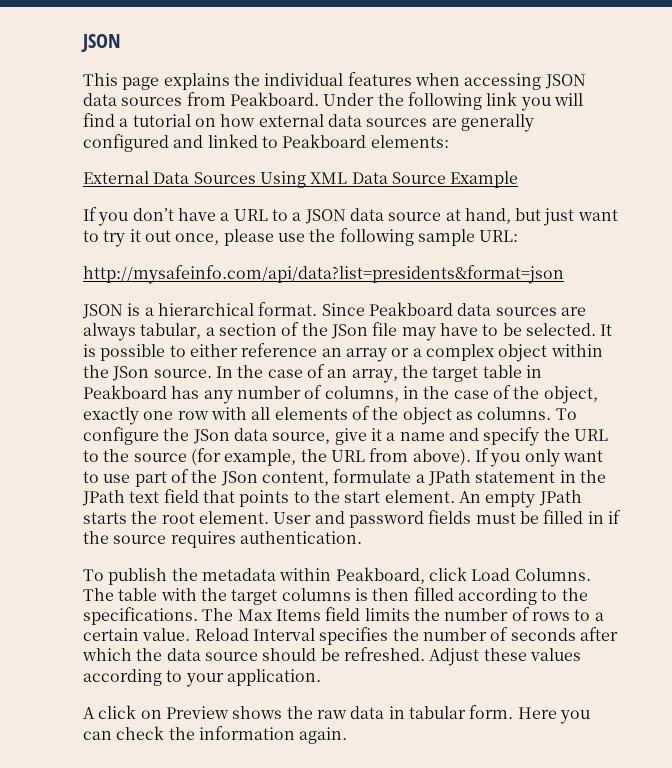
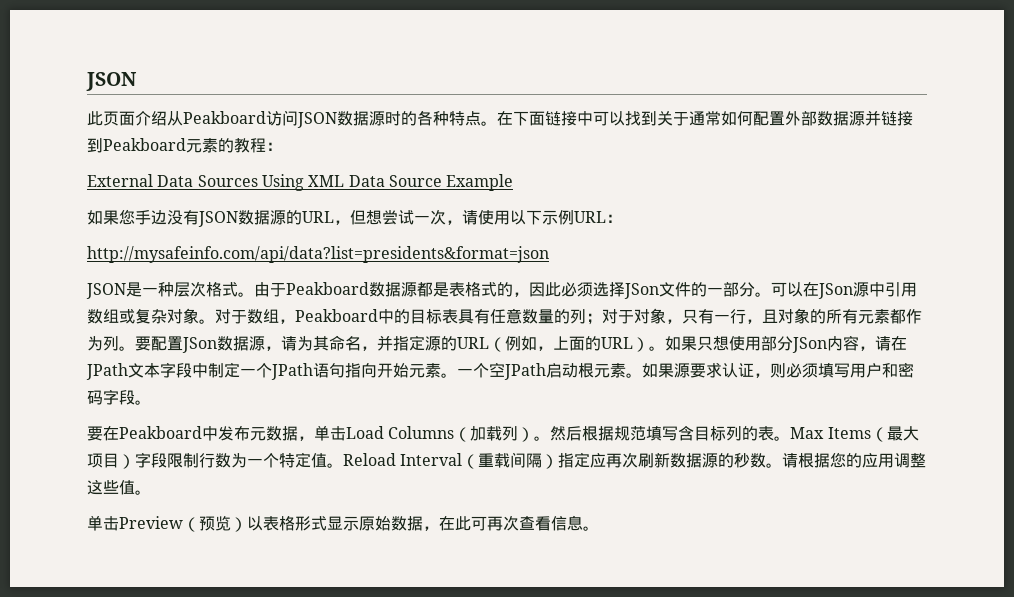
- This page explains the individual features when accessing JSON data sources from Peakboard. Under the following link you will find a tutorial on how external data sources are generally configured and linked to Peakboard elements:
+ 此页面介绍从Peakboard访问JSON数据源时的各种特点。在下面链接中可以找到关于通常如何配置外部数据源并链接到Peakboard元素的教程：
- If you don’t have a URL to a JSON data source at hand, but just want to try it out once, please use the following sample URL:
+ 如果您手边没有JSON数据源的URL，但想尝试一次，请使用以下示例URL：
  http://mysafeinfo.com/api/data?list=presidents&format=json
- JSON is a hierarchical format. Since Peakboard data sources are always tabular, a section of the JSon file may have to be selected. It is possible to either reference an array or a complex object within the JSon source. In the case of an array, the target table in Peakboard has any number of columns, in the case of the object, exactly one row with all elements of the object as columns. To configure the JSon data source, give it a name and specify the URL to the source (for example, the URL from above). If you only want to use part of the JSon content, formulate a JPath statement in the JPath text field that points to the start element. An empty JPath starts the root element. User and password fields must be filled in if the source requires authentication.
- To publish the metadata within Peakboard, click Load Columns. The table with the target columns is then filled according to the specifications. The Max Items field limits the number of rows to a certain value. Reload Interval specifies the number of seconds after which the data source should be refreshed. Adjust these values according to your application.
- A click on Preview shows the raw data in tabular form. Here you can check the information again.
+ JSON是一种层次格式。由于Peakboard数据源都是表格式的，因此必须选择JSon文件的一部分。可以在JSon源中引用数组或复杂对象。对于数组，Peakboard中的目标表具有任意数量的列；对于对象，只有一行，且对象的所有元素都作为列。要配置JSon数据源，请为其命名，并指定源的URL（例如，上面的URL）。如果只想使用部分JSon内容，请在JPath文本字段中制定一个JPath语句指向开始元素。一个空JPath启动根元素。如果源要求认证，则必须填写用户和密码字段。
+ 要在Peakboard中发布元数据，单击Load Columns（加载列）。然后根据规范填写含目标列的表。Max Items（最大项目）字段限制行数为一个特定值。Reload Interval（重载间隔）指定应再次刷新数据源的秒数。请根据您的应用调整这些值。
+ 单击Preview（预览）以表格形式显示原始数据，在此可再次查看信息。

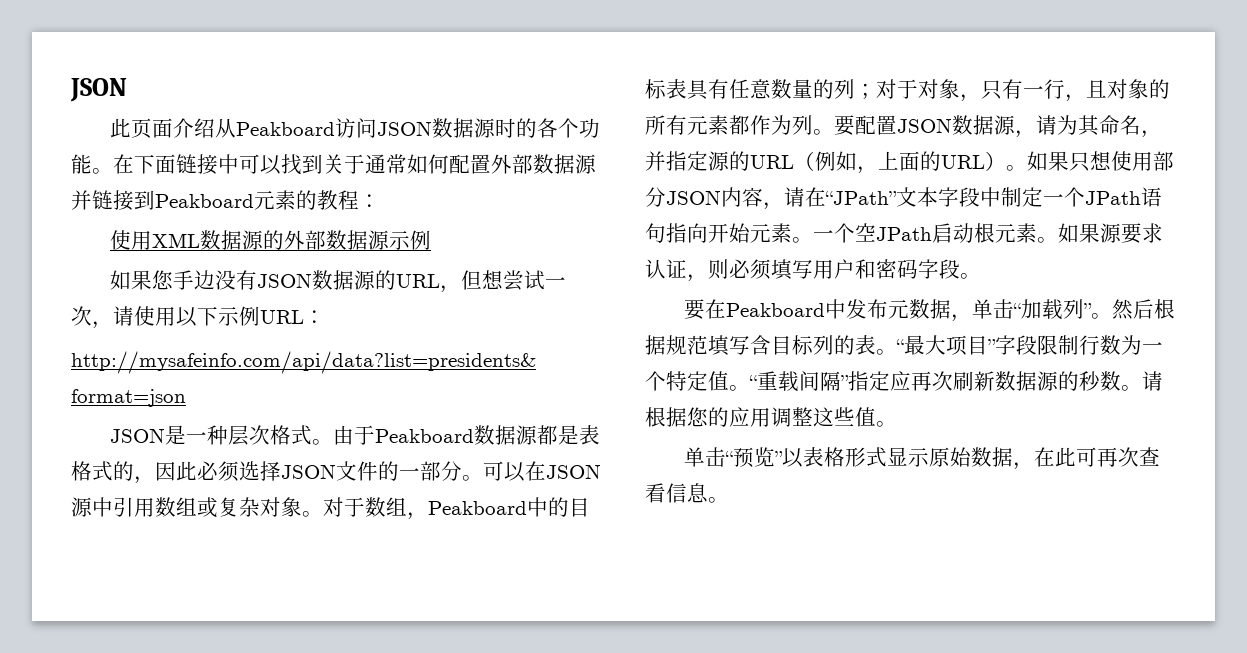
- 此页面介绍从Peakboard访问JSON数据源时的各种特点。
+ 此页面介绍从Peakboard访问JSON数据源时的各个功能。
- External Data Sources Using XML Data Source Example
+ 使用XML数据源的外部数据源示例
- 由于Peakboard数据源都是表格式的，因此必须选择JSon文件的一部分。
+ 由于Peakboard数据源都是表格式的，因此必须选择JSON文件的一部分。
- 可以在JSon源中引用数组或复杂对象。
+ 可以在JSON源中引用数组或复杂对象。
- 要配置JSon数据源，请为其命名，并指定源的URL（例如，上面的URL）。
+ 要配置JSON数据源，请为其命名，并指定源的URL（例如，上面的URL）。
- 如果只想使用部分JSon内容，请在JPath文本字段中制定一个JPath语句指向开始元素。
+ 如果只想使用部分JSON内容，请在“JPath”文本字段中制定一个JPath语句指向开始元素。
- 要在Peakboard中发布元数据，单击Load Columns（加载列）。
+ 要在Peakboard中发布元数据，单击“加载列”。
- Max Items（最大项目）字段限制行数为一个特定值。
+ “最大项目”字段限制行数为一个特定值。
- Reload Interval（重载间隔）指定应再次刷新数据源的秒数。
+ “重载间隔”指定应再次刷新数据源的秒数。
- 单击Preview（预览）以表格形式显示原始数据，在此可再次查看信息。
+ 单击“预览”以表格形式显示原始数据，在此可再次查看信息。

